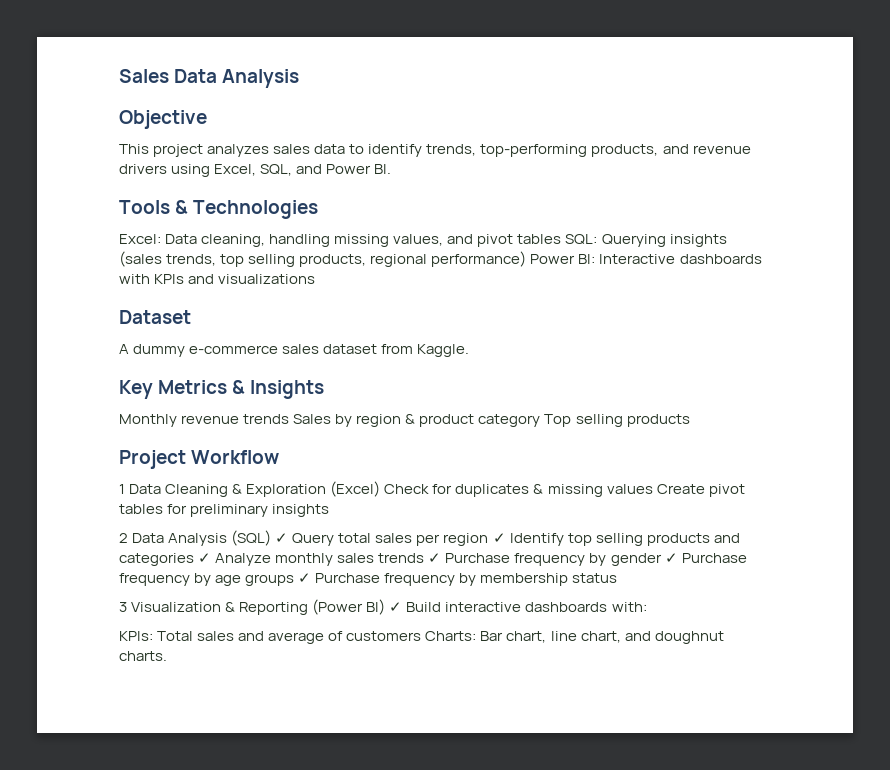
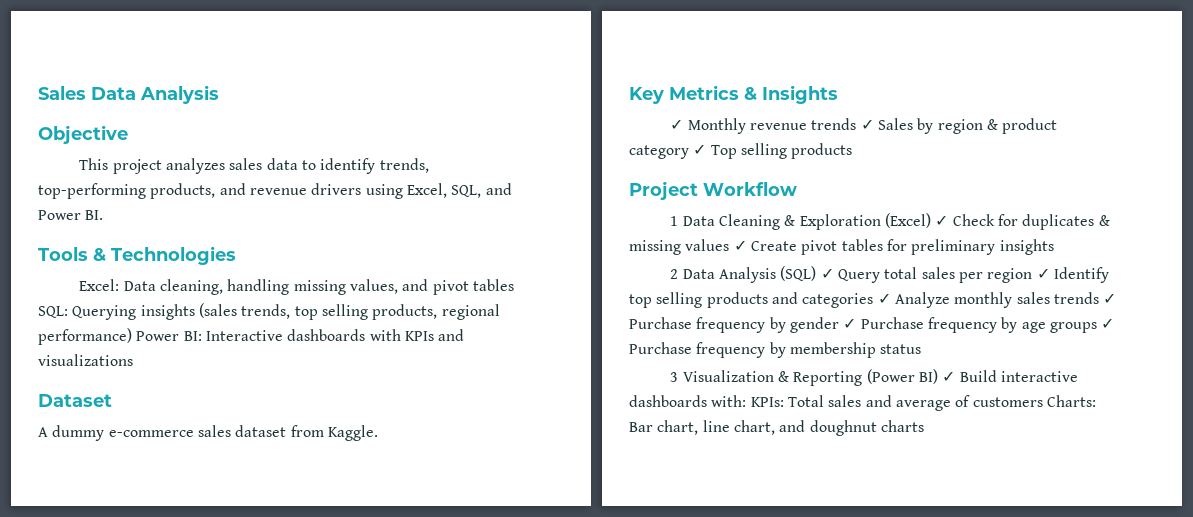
- Monthly revenue trends Sales by region & product category Top selling products
+ ✓ Monthly revenue trends ✓ Sales by region & product category ✓ Top selling products
- 1 Data Cleaning & Exploration (Excel) Check for duplicates & missing values Create pivot tables for preliminary insights
+ 1 Data Cleaning & Exploration (Excel) ✓ Check for duplicates & missing values ✓ Create pivot tables for preliminary insights
- 3 Visualization & Reporting (Power BI) ✓ Build interactive dashboards with:
- KPIs: Total sales and average of customers Charts: Bar chart, line chart, and doughnut charts.
+ 3 Visualization & Reporting (Power BI) ✓ Build interactive dashboards with: KPIs: Total sales and average of customers Charts: Bar chart, line chart, and doughnut charts

